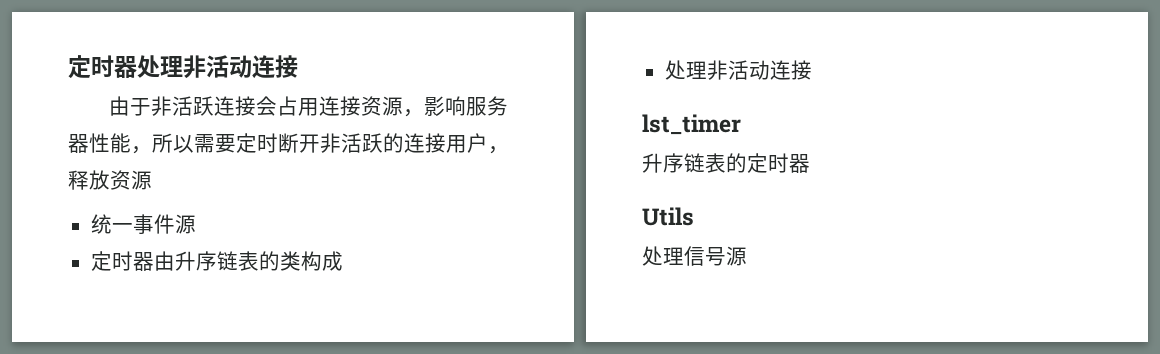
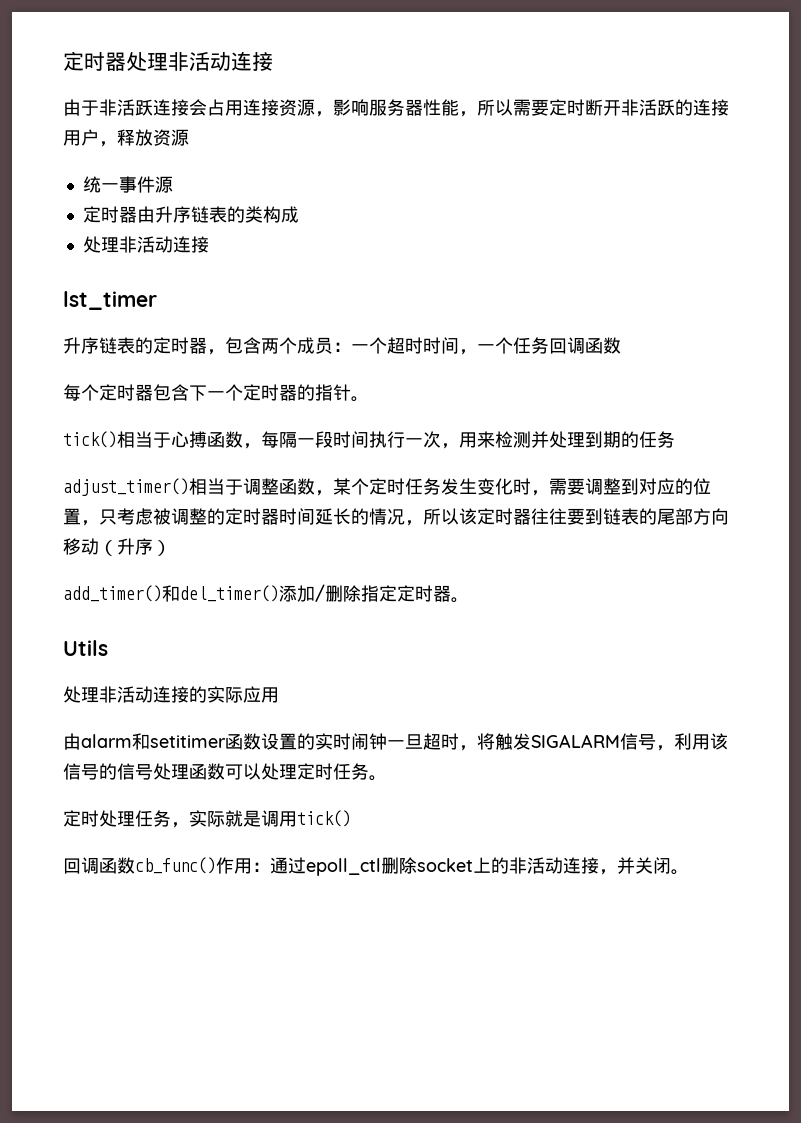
- 升序链表的定时器
+ 升序链表的定时器，包含两个成员：一个超时时间，一个任务回调函数
+ 每个定时器包含下一个定时器的指针。
+ tick()相当于心搏函数，每隔一段时间执行一次，用来检测并处理到期的任务
+ adjust_timer()相当于调整函数，某个定时任务发生变化时，需要调整到对应的位置，只考虑被调整的定时器时间延长的情况，所以该定时器往往要到链表的尾部方向移动（升序）
+ add_timer()和del_timer()添加/删除指定定时器。
  Utils
- 处理信号源
+ 处理非活动连接的实际应用
+ 由alarm和setitimer函数设置的实时闹钟一旦超时，将触发SIGALARM信号，利用该信号的信号处理函数可以处理定时任务。
+ 定时处理任务，实际就是调用tick()
+ 回调函数cb_func()作用：通过epoll_ctl删除socket上的非活动连接，并关闭。

